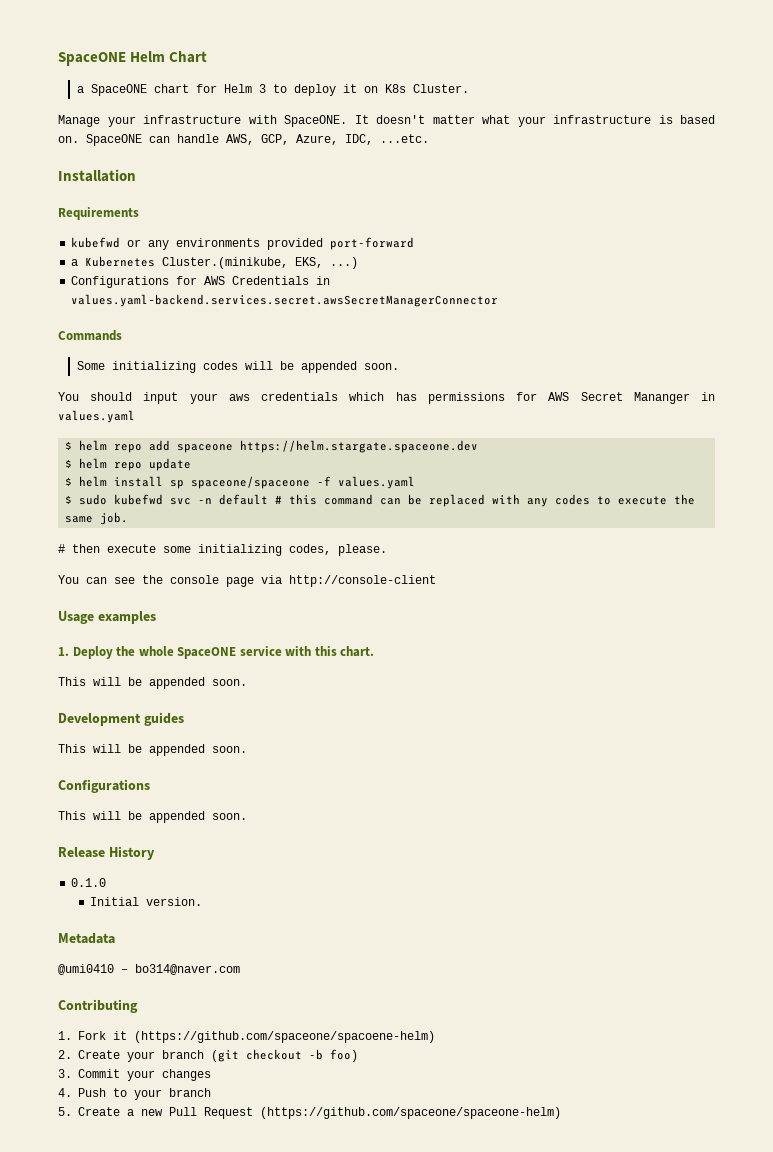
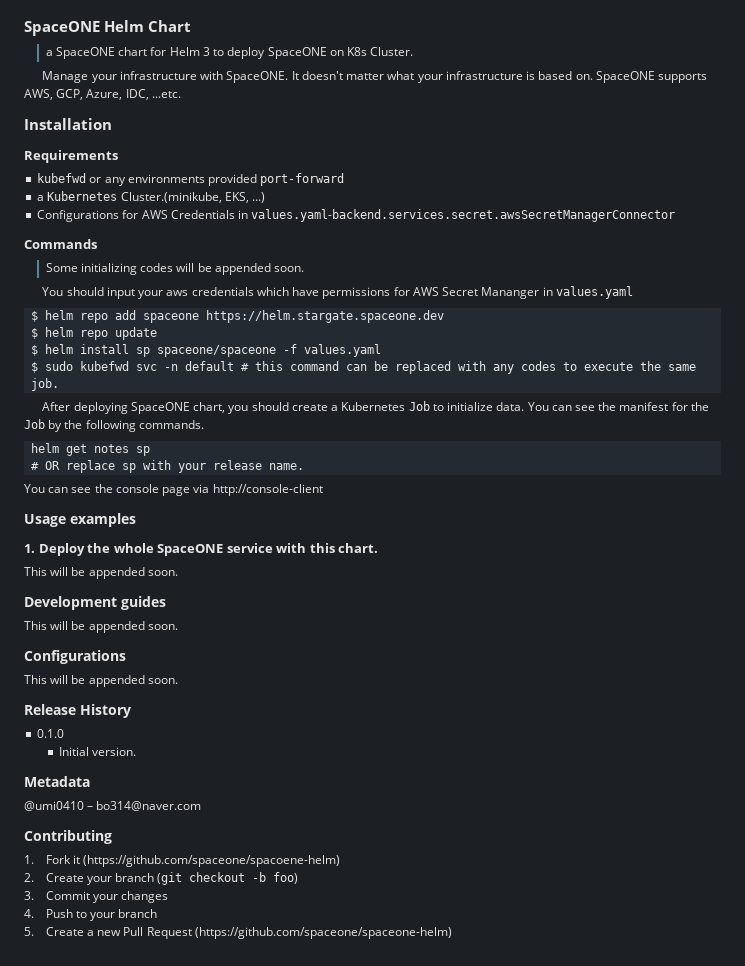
- a SpaceONE chart for Helm 3 to deploy it on K8s Cluster.
+ a SpaceONE chart for Helm 3 to deploy SpaceONE on K8s Cluster.
- SpaceONE can handle AWS, GCP, Azure, IDC, ...etc.
+ SpaceONE supports AWS, GCP, Azure, IDC, ...etc.
- You should input your aws credentials which has permissions for AWS Secret Mananger in values.yaml
+ You should input your aws credentials which have permissions for AWS Secret Mananger in values.yaml
- # then execute some initializing codes, please.
+ After deploying SpaceONE chart, you should create a Kubernetes Job to initialize data. You can see the manifest for the Job by the following commands.
+ helm get notes sp
+ # OR replace sp with your release name.

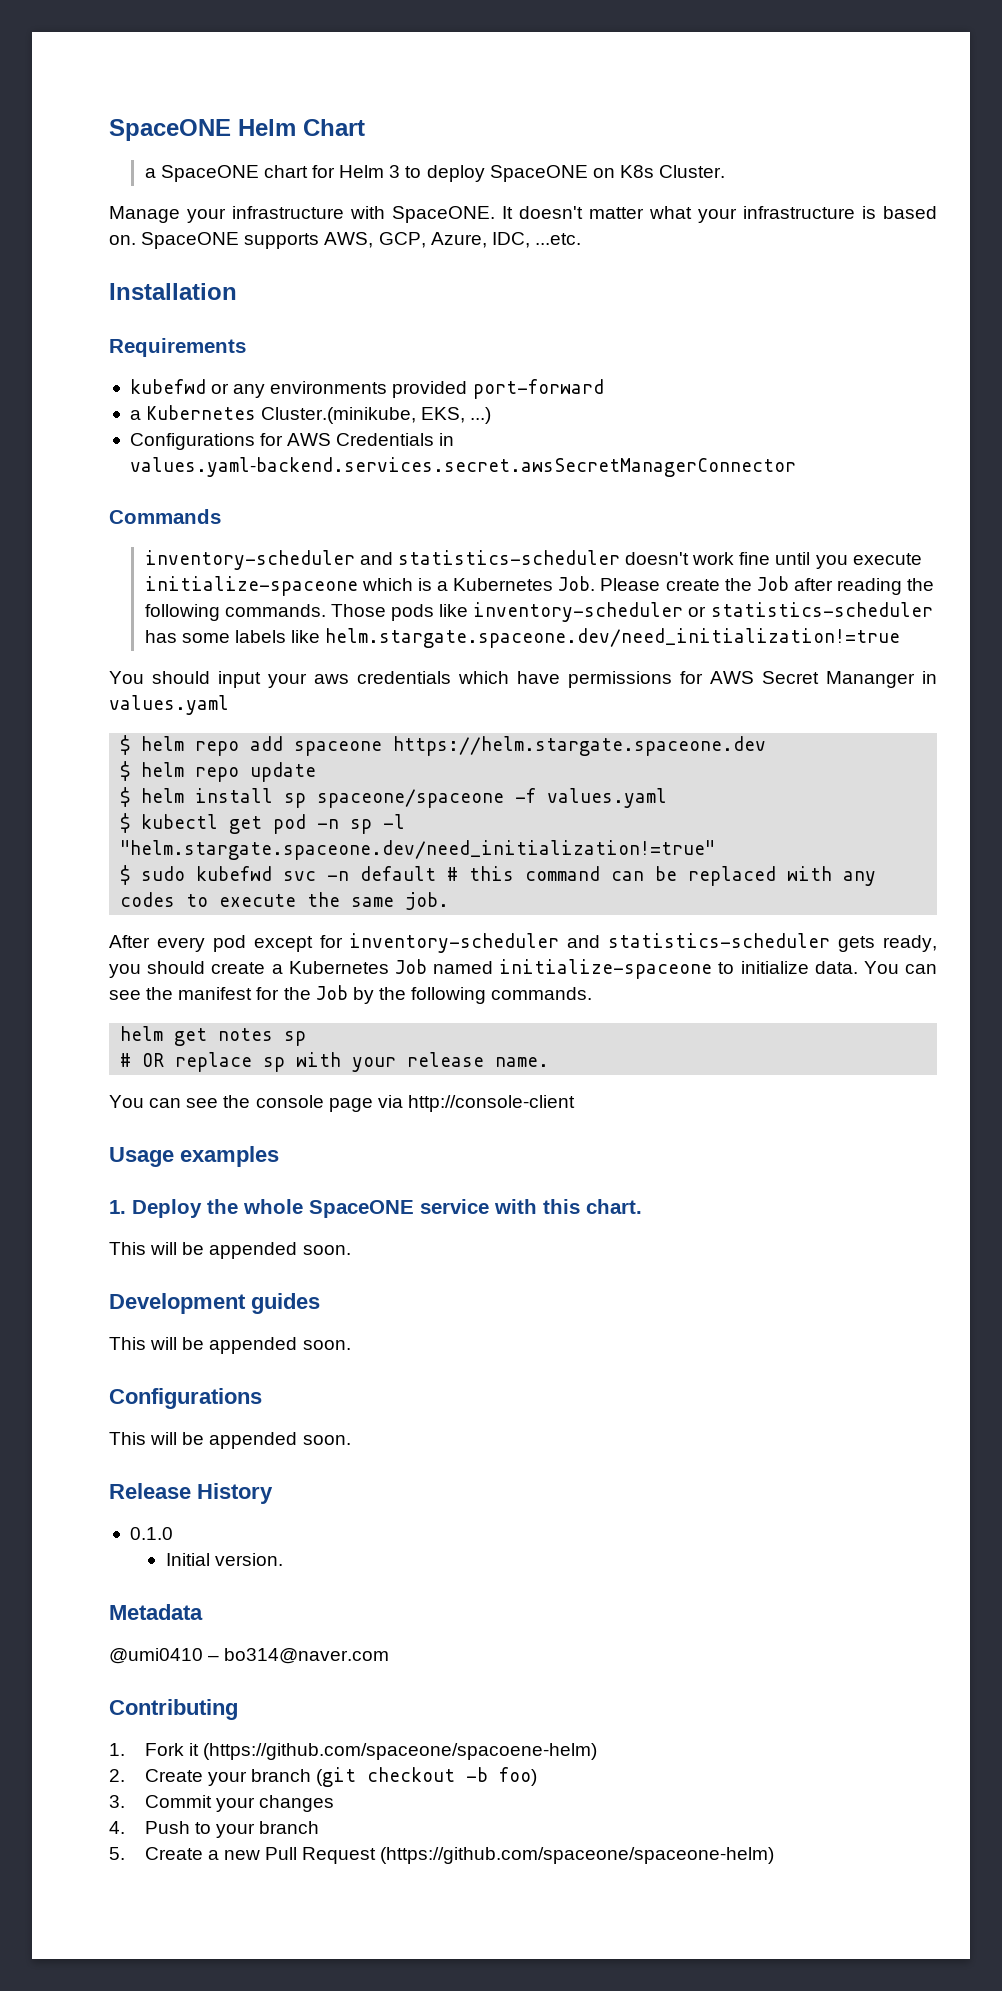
- Some initializing codes will be appended soon.
+ inventory-scheduler and statistics-scheduler doesn't work fine until you execute initialize-spaceone which is a Kubernetes Job. Please create the Job after reading the following commands. Those pods like inventory-scheduler or statistics-scheduler has some labels like helm.stargate.spaceone.dev/need_initialization!=true
+ $ kubectl get pod -n sp -l "helm.stargate.spaceone.dev/need_initialization!=true"
- After deploying SpaceONE chart, you should create a Kubernetes Job to initialize data.
+ After every pod except for inventory-scheduler and statistics-scheduler gets ready, you should create a Kubernetes Job named initialize-spaceone to initialize data.

